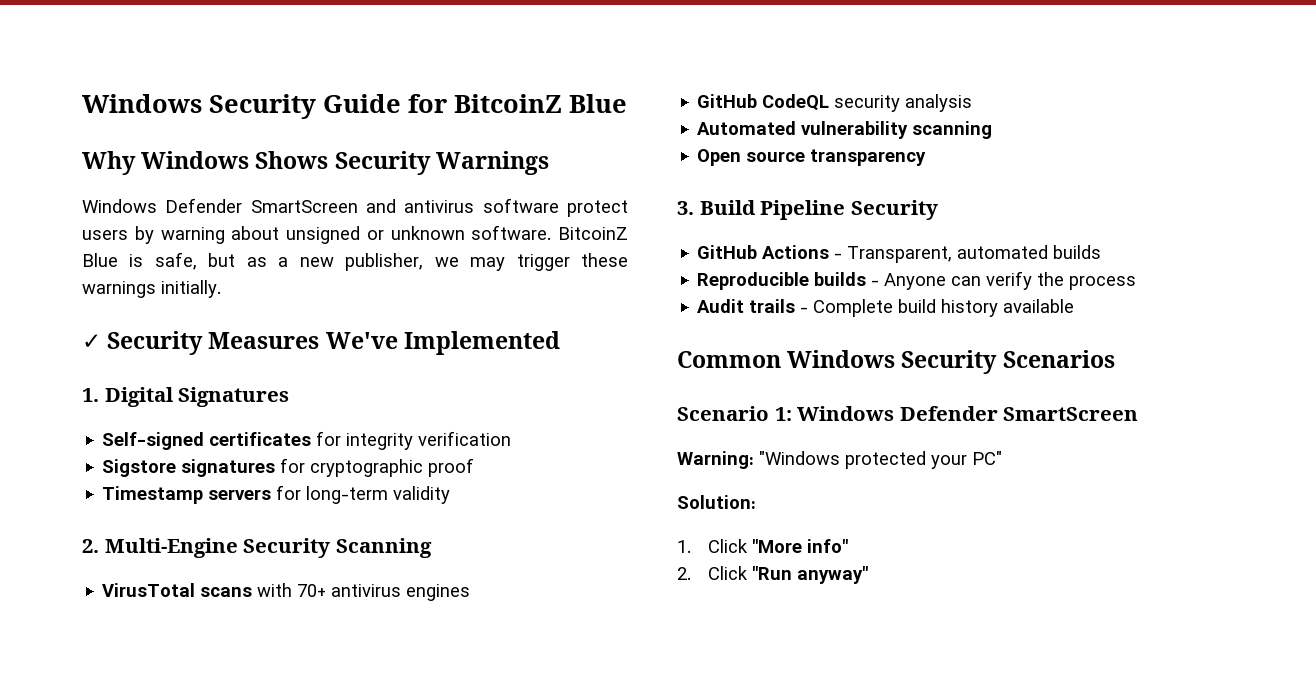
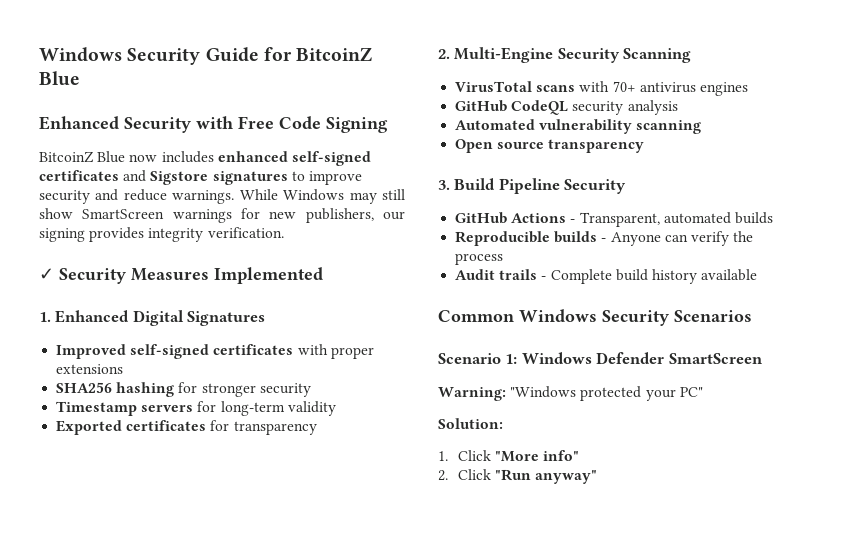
- Why Windows Shows Security Warnings
- Windows Defender SmartScreen and antivirus software protect users by warning about unsigned or unknown software. BitcoinZ Blue is safe, but as a new publisher, we may trigger these warnings initially.
+ Enhanced Security with Free Code Signing
+ BitcoinZ Blue now includes enhanced self-signed certificates and Sigstore signatures to improve security and reduce warnings. While Windows may still show SmartScreen warnings for new publishers, our signing provides integrity verification.
- ✓ Security Measures We've Implemented
+ ✓ Security Measures Implemented
- 1. Digital Signatures
+ 1. Enhanced Digital Signatures
- Self-signed certificates for integrity verification
- Sigstore signatures for cryptographic proof
+ Improved self-signed certificates with proper extensions
+ SHA256 hashing for stronger security
+ Exported certificates for transparency

